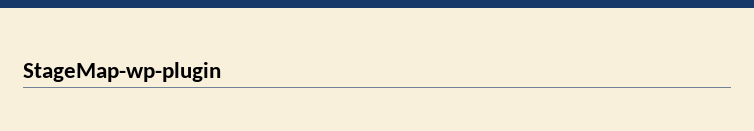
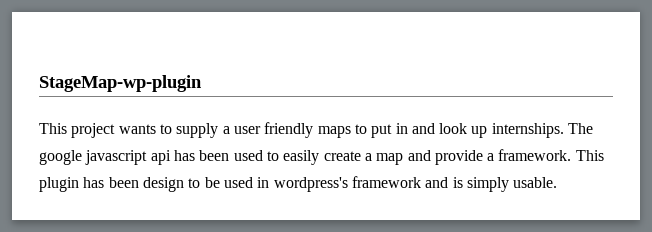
+ This project wants to supply a user friendly maps to put in and look up internships. The google javascript api has been used to easily create a map and provide a framework. This plugin has been design to be used in wordpress's framework and is simply usable.

